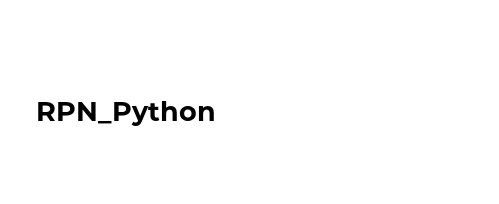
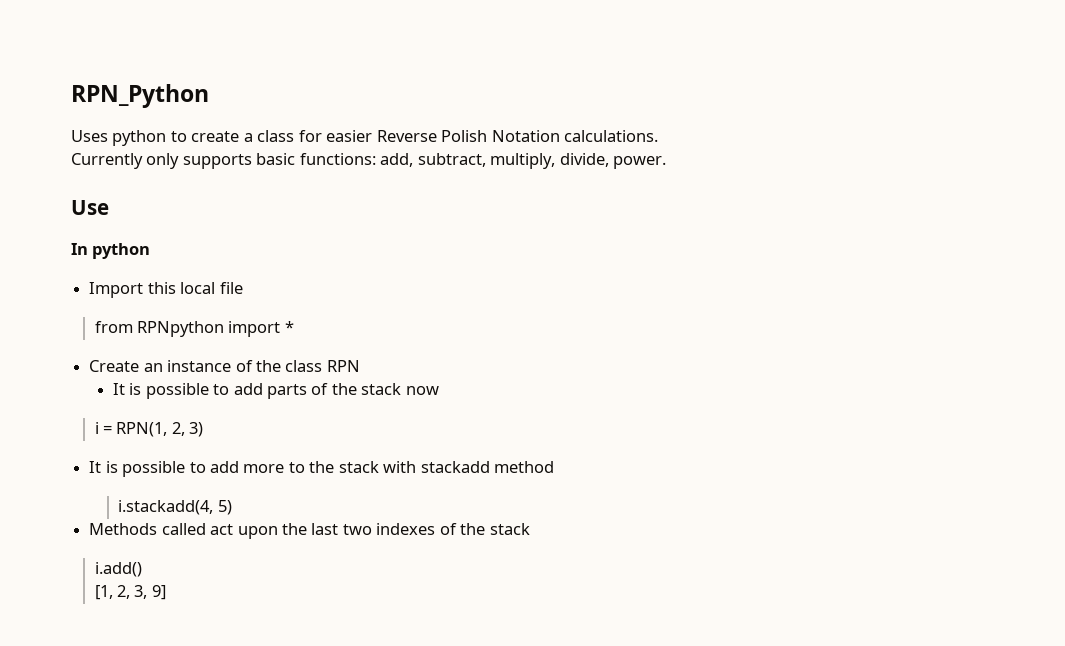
+ Uses python to create a class for easier Reverse Polish Notation calculations.
+ Currently only supports basic functions: add, subtract, multiply, divide, power.
+ Use
+ In python
+ Import this local file
+ from RPNpython import *
+ Create an instance of the class RPN
+ It is possible to add parts of the stack now
+ i = RPN(1, 2, 3)
+ It is possible to add more to the stack with stackadd method
+ i.stackadd(4, 5)
+ Methods called act upon the last two indexes of the stack
+ i.add()
+ [1, 2, 3, 9]

